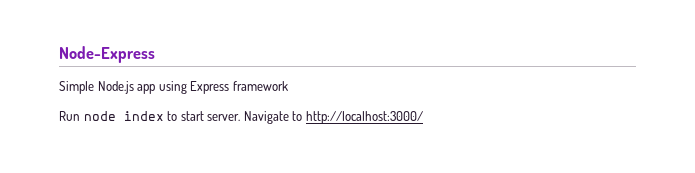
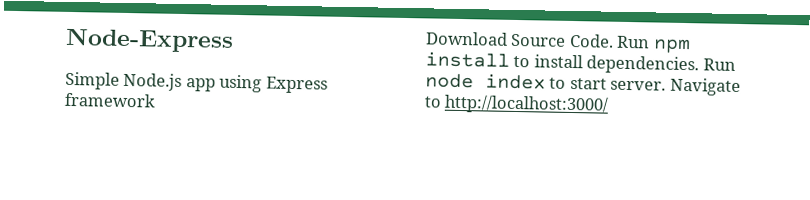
+ Download Source Code. Run npm install to install dependencies.

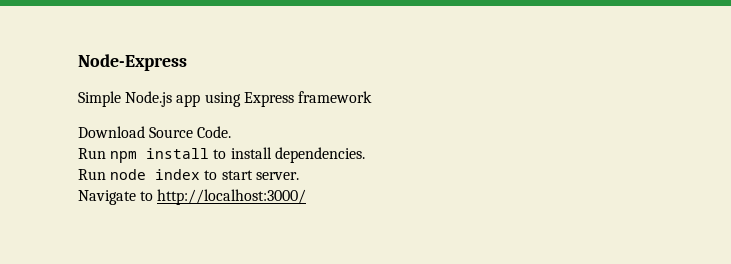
- Download Source Code. Run npm install to install dependencies. Run node index to start server. Navigate to http://localhost:3000/
+ Download Source Code.
+ Run npm install to install dependencies.
+ Run node index to start server.
+ Navigate to http://localhost:3000/

